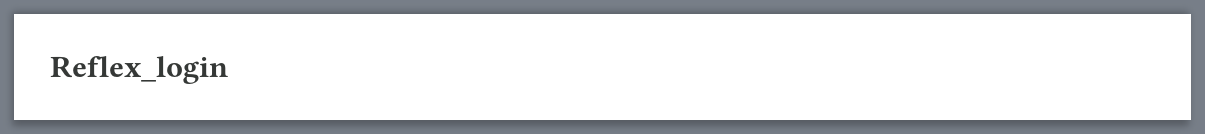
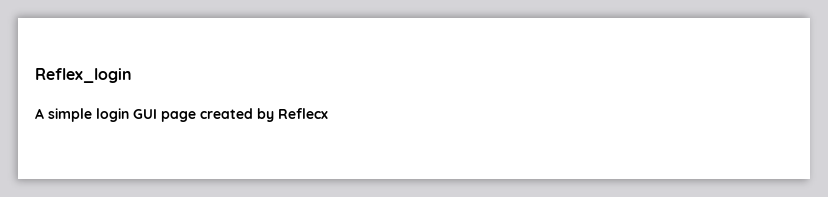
+ A simple login GUI page created by Reflecx

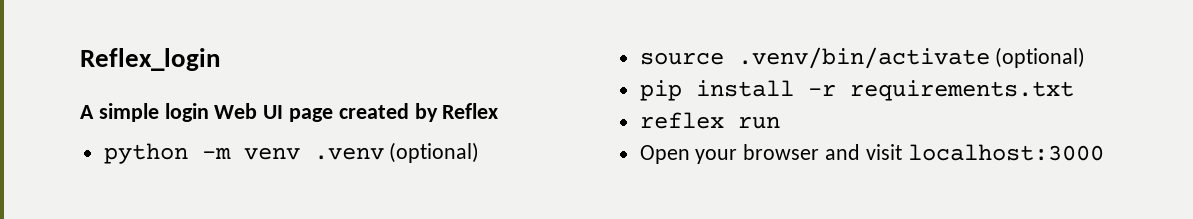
- A simple login GUI page created by Reflecx
+ A simple login Web UI page created by Reflex
+ python -m venv .venv (optional)
+ source .venv/bin/activate (optional)
+ pip install -r requirements.txt
+ reflex run
+ Open your browser and visit localhost:3000

